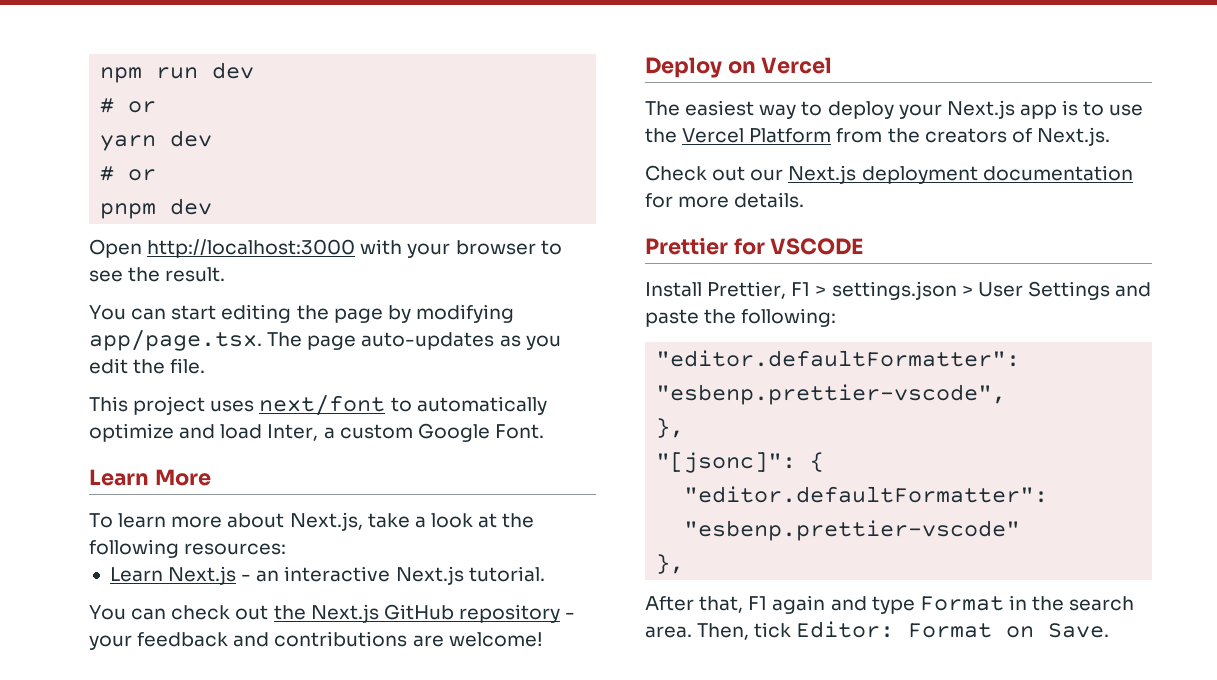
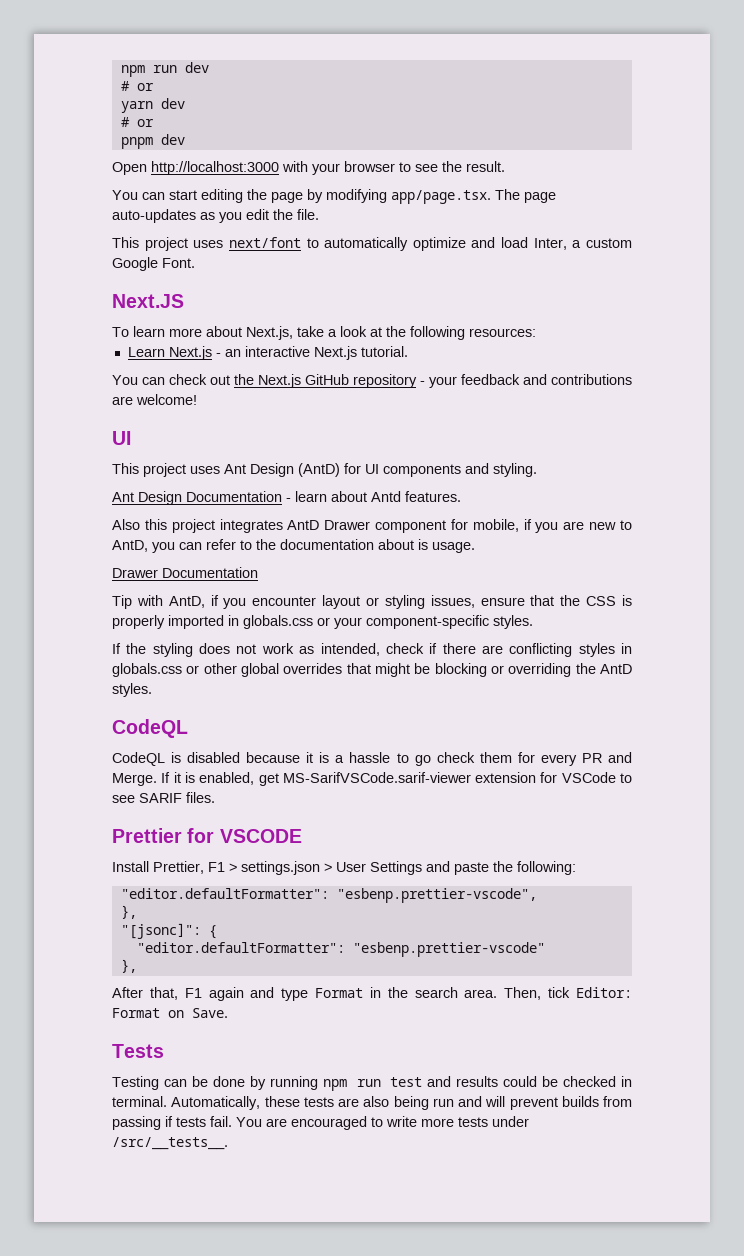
- Learn More
+ Next.JS
  You can check out the Next.js GitHub repository - your feedback and contributions are welcome!
- Deploy on Vercel
- The easiest way to deploy your Next.js app is to use the Vercel Platform from the creators of Next.js.
- Check out our Next.js deployment documentation for more details.
+ UI
+ This project uses Ant Design (AntD) for UI components and styling.
+ Ant Design Documentation - learn about Antd features.
+ Also this project integrates AntD Drawer component for mobile, if you are new to AntD, you can refer to the documentation about is usage.
+ Drawer Documentation
+ Tip with AntD, if you encounter layout or styling issues, ensure that the CSS is properly imported in globals.css or your component-specific styles.
+ If the styling does not work as intended, check if there are conflicting styles in globals.css or other global overrides that might be blocking or overriding the AntD styles.
+ CodeQL
+ CodeQL is disabled because it is a hassle to go check them for every PR and Merge. If it is enabled, get MS-SarifVSCode.sarif-viewer extension for VSCode to see SARIF files.
+ Tests
+ Testing can be done by running npm run test and results could be checked in terminal. Automatically, these tests are also being run and will prevent builds from passing if tests fail. You are encouraged to write more tests under /src/__tests__.

